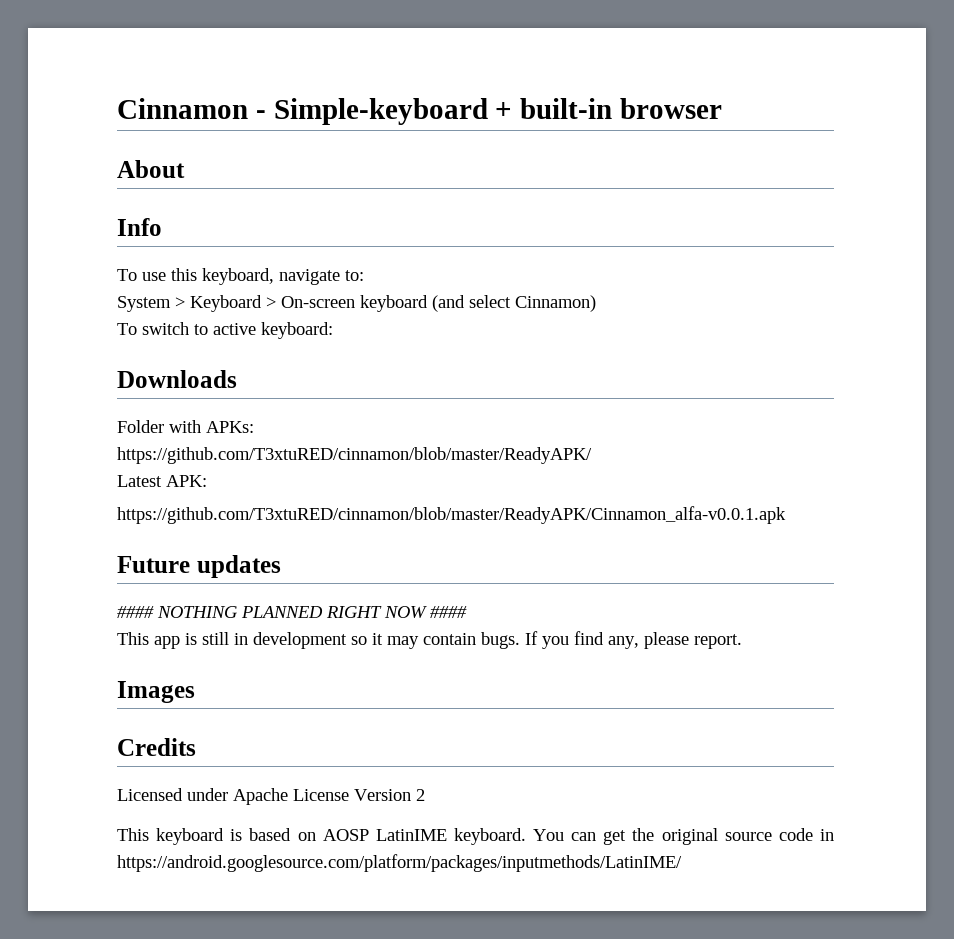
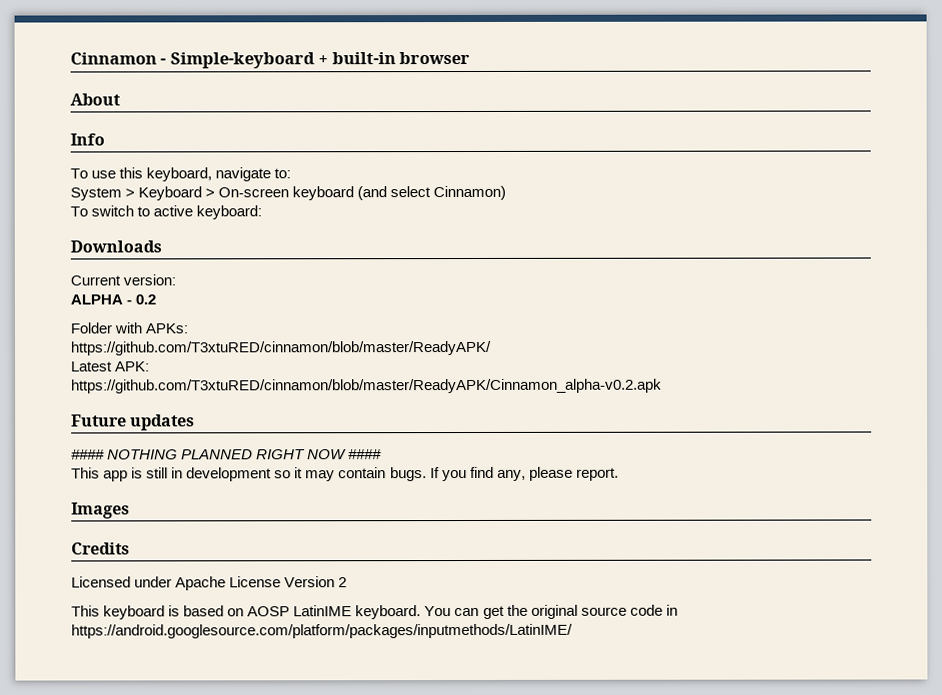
+ Current version:
+ ALPHA - 0.2
- https://github.com/T3xtuRED/cinnamon/blob/master/ReadyAPK/Cinnamon_alfa-v0.0.1.apk
+ https://github.com/T3xtuRED/cinnamon/blob/master/ReadyAPK/Cinnamon_alpha-v0.2.apk

